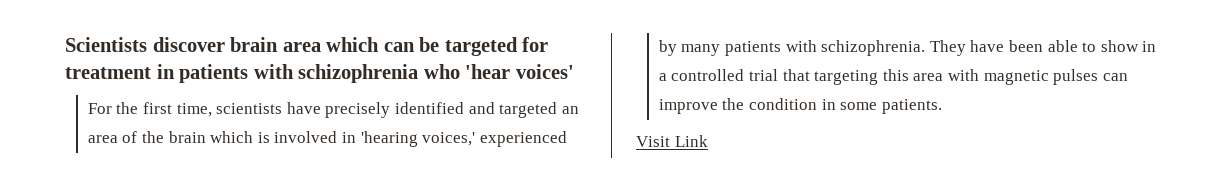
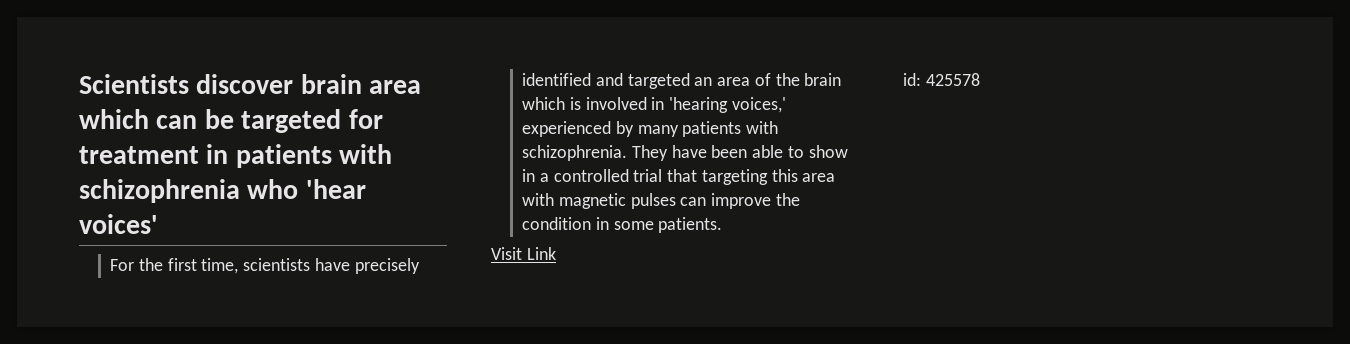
+ id: 425578

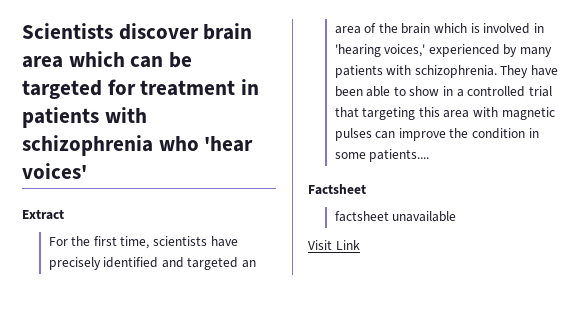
+ Extract
- They have been able to show in a controlled trial that targeting this area with magnetic pulses can improve the condition in some patients.
+ They have been able to show in a controlled trial that targeting this area with magnetic pulses can improve the condition in some patients....
+ Factsheet
+ factsheet unavailable
- id: 425578

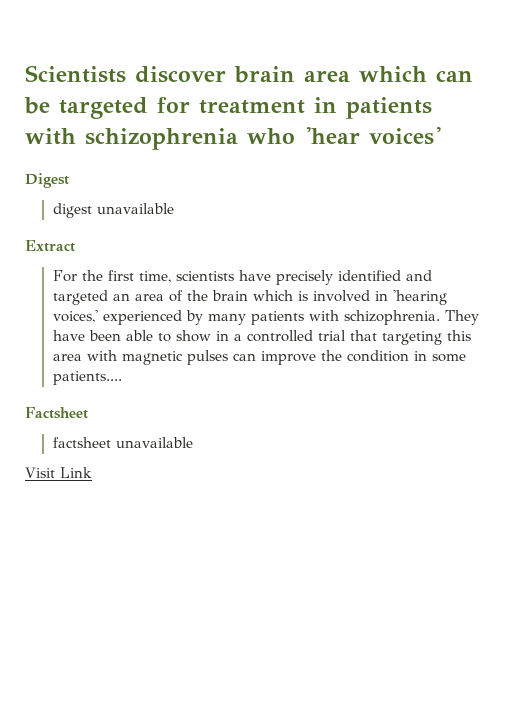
+ Digest
+ digest unavailable

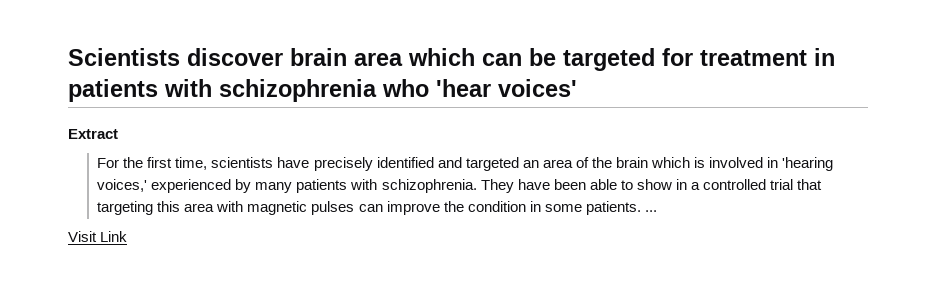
- Digest
- digest unavailable
- They have been able to show in a controlled trial that targeting this area with magnetic pulses can improve the condition in some patients....
- Factsheet
- factsheet unavailable
+ They have been able to show in a controlled trial that targeting this area with magnetic pulses can improve the condition in some patients. ...

